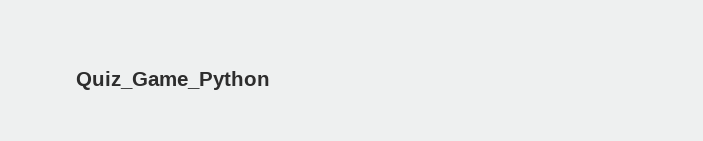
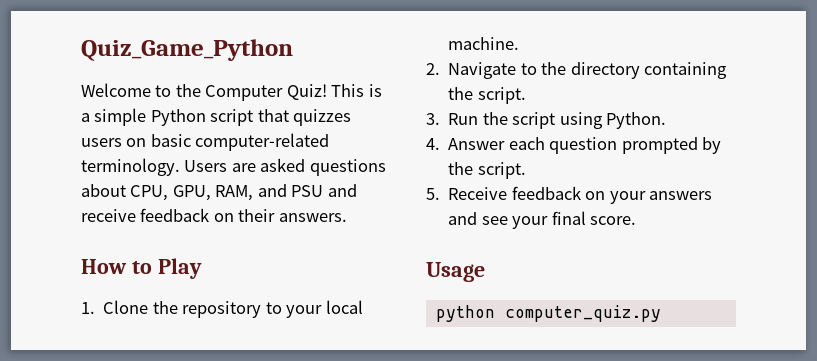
+ Welcome to the Computer Quiz! This is a simple Python script that quizzes users on basic computer-related terminology. Users are asked questions about CPU, GPU, RAM, and PSU and receive feedback on their answers.
+ How to Play
+ 1. Clone the repository to your local machine.
+ 2. Navigate to the directory containing the script.
+ 3. Run the script using Python.
+ 4. Answer each question prompted by the script.
+ 5. Receive feedback on your answers and see your final score.
+ Usage
+ python computer_quiz.py

